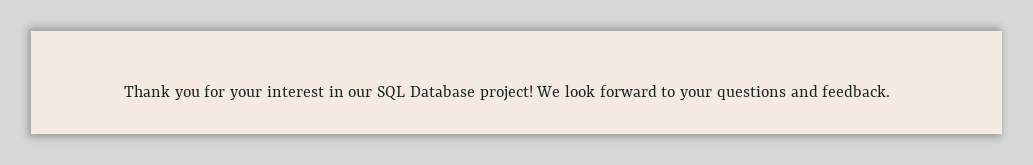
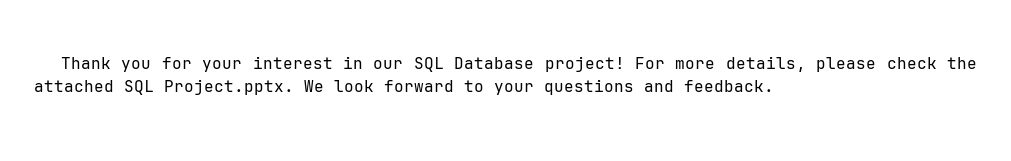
- We look forward to your questions and feedback.
+ For more details, please check the attached SQL Project.pptx. We look forward to your questions and feedback.

